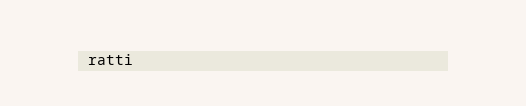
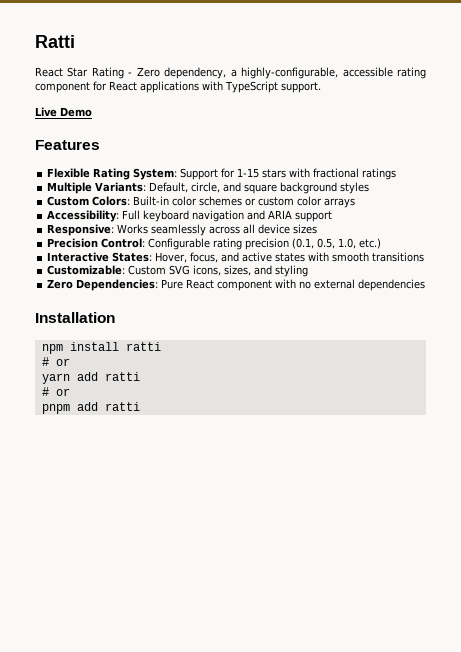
- ratti
+ Ratti
+ React Star Rating - Zero dependency, a highly-configurable, accessible rating component for React applications with TypeScript support.
+ Live Demo
+ Features
+ Flexible Rating System: Support for 1-15 stars with fractional ratings
+ Multiple Variants: Default, circle, and square background styles
+ Custom Colors: Built-in color schemes or custom color arrays
+ Accessibility: Full keyboard navigation and ARIA support
+ Responsive: Works seamlessly across all device sizes
+ Precision Control: Configurable rating precision (0.1, 0.5, 1.0, etc.)
+ Interactive States: Hover, focus, and active states with smooth transitions
+ Customizable: Custom SVG icons, sizes, and styling
+ Zero Dependencies: Pure React component with no external dependencies
+ Installation
+ npm install ratti
+ # or
+ yarn add ratti
+ # or
+ pnpm add ratti

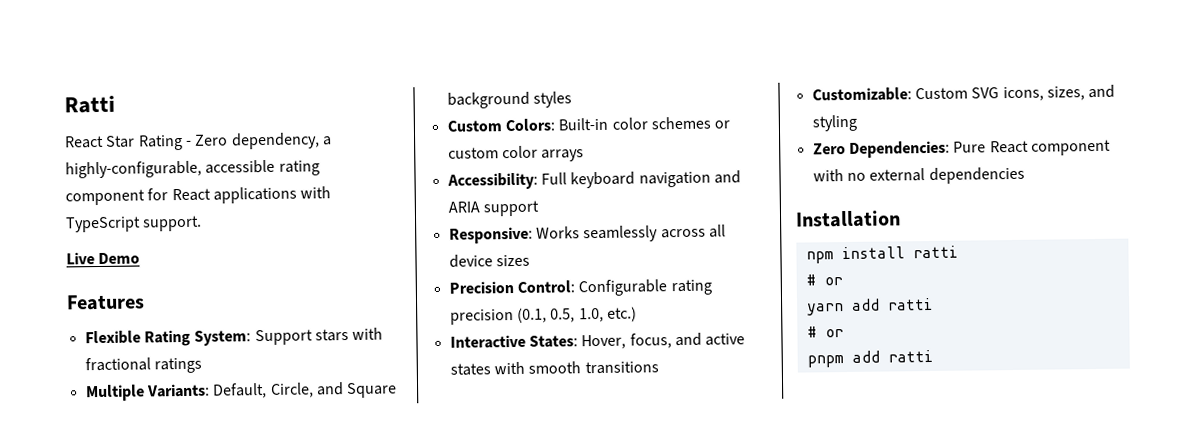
- Flexible Rating System: Support for 1-15 stars with fractional ratings
+ Flexible Rating System: Support stars with fractional ratings
- Multiple Variants: Default, circle, and square background styles
+ Multiple Variants: Default, Circle, and Square background styles

